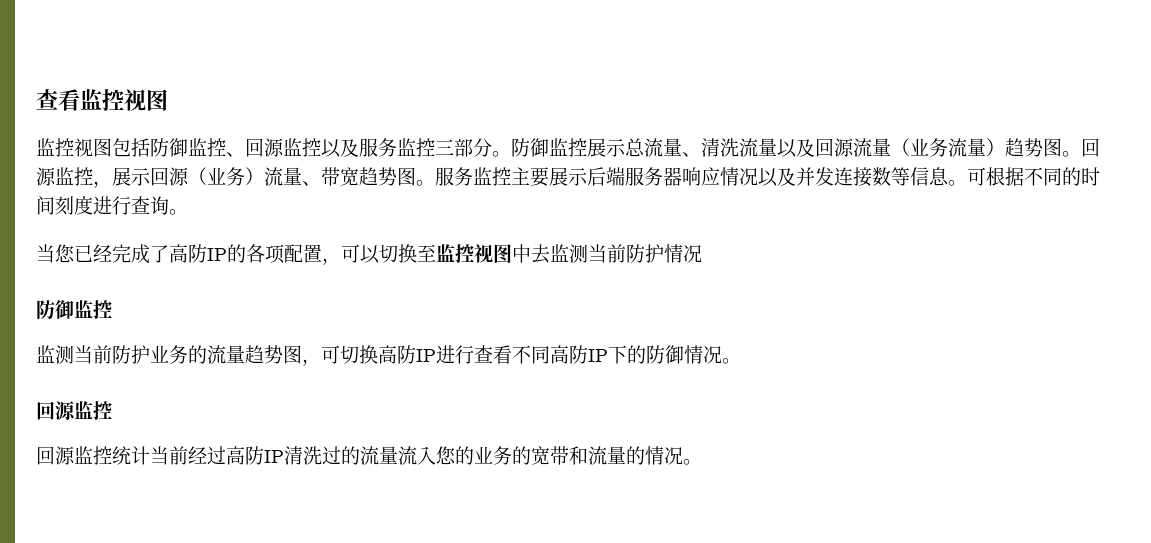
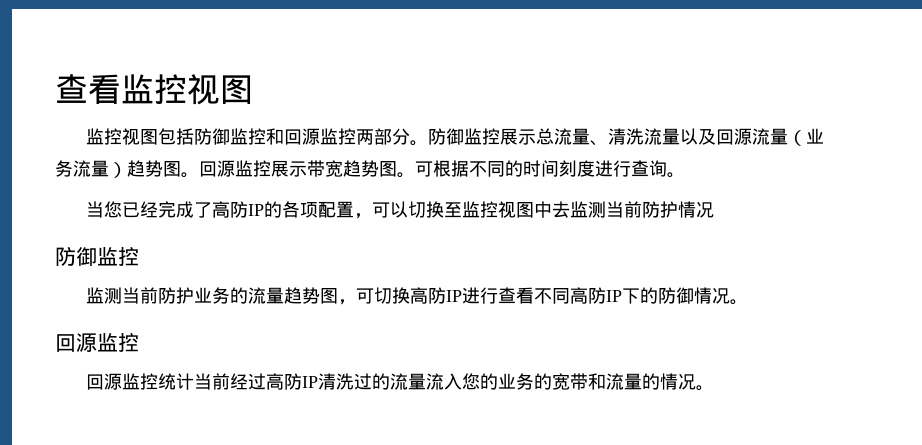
- 监控视图包括防御监控、回源监控以及服务监控三部分。
+ 监控视图包括防御监控和回源监控两部分。
- 回源监控，展示回源（业务）流量、带宽趋势图。服务监控主要展示后端服务器响应情况以及并发连接数等信息。
+ 回源监控展示带宽趋势图。

